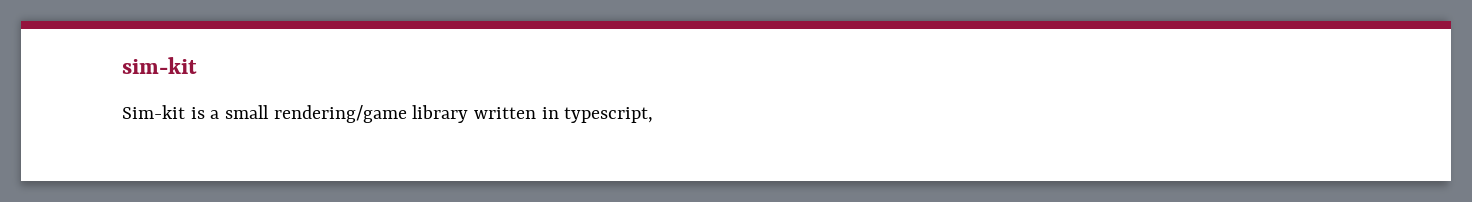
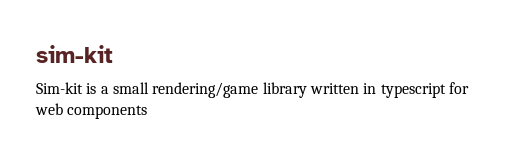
- Sim-kit is a small rendering/game library written in typescript,
+ Sim-kit is a small rendering/game library written in typescript for web components

